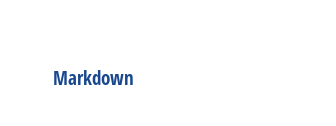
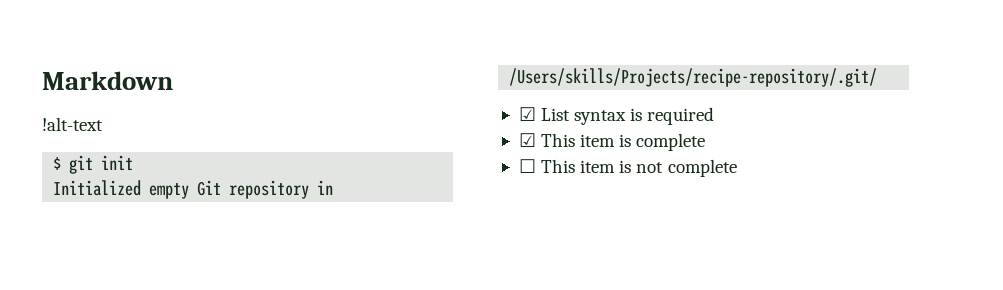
+ !alt-text
+ $ git init
+ Initialized empty Git repository in /Users/skills/Projects/recipe-repository/.git/
+ ☑ List syntax is required
+ ☑ This item is complete
+ ☐ This item is not complete

